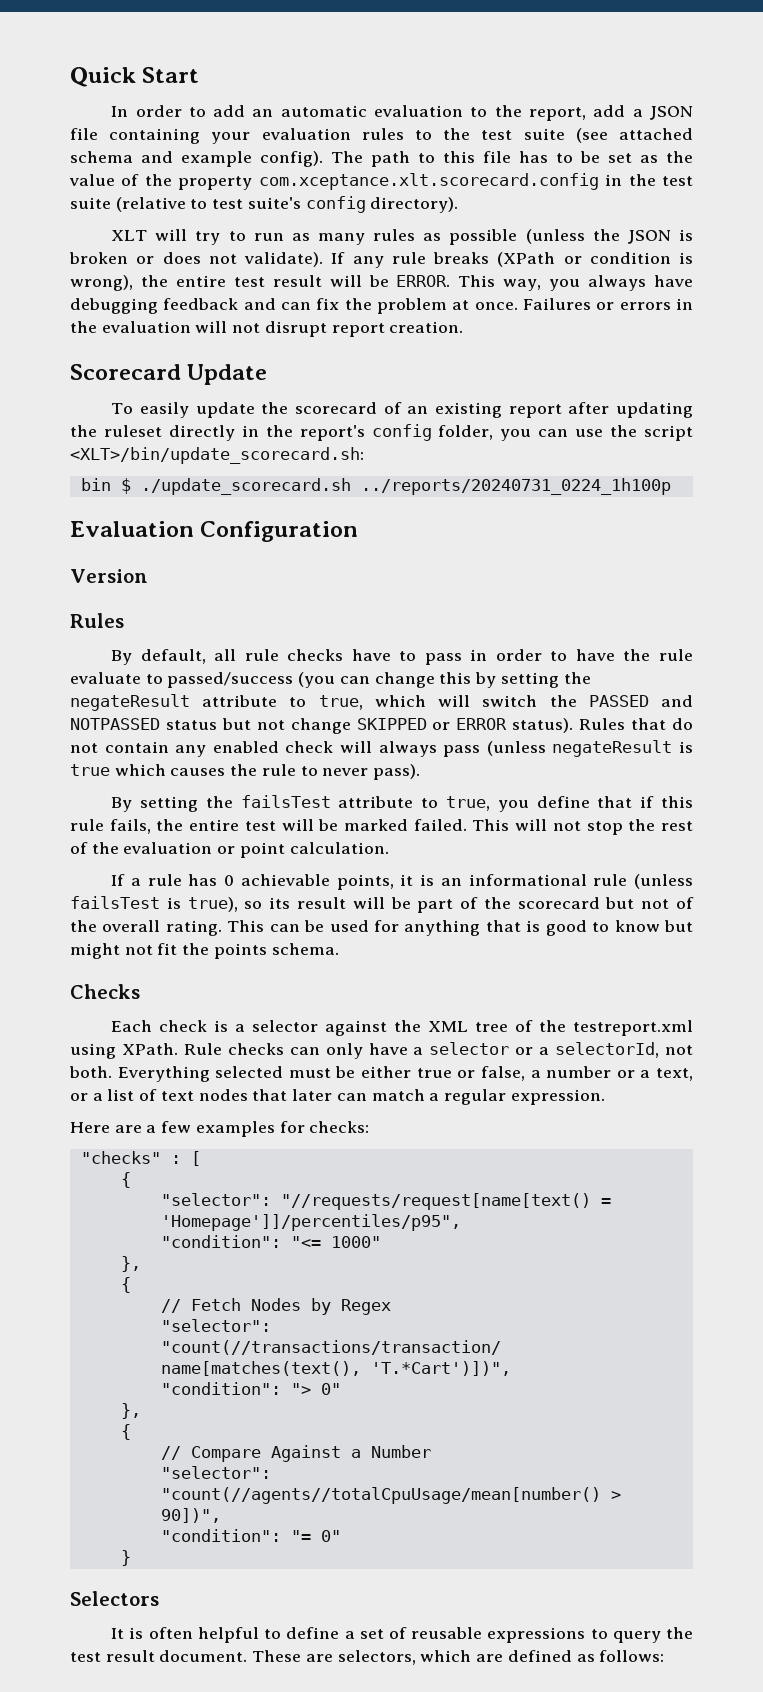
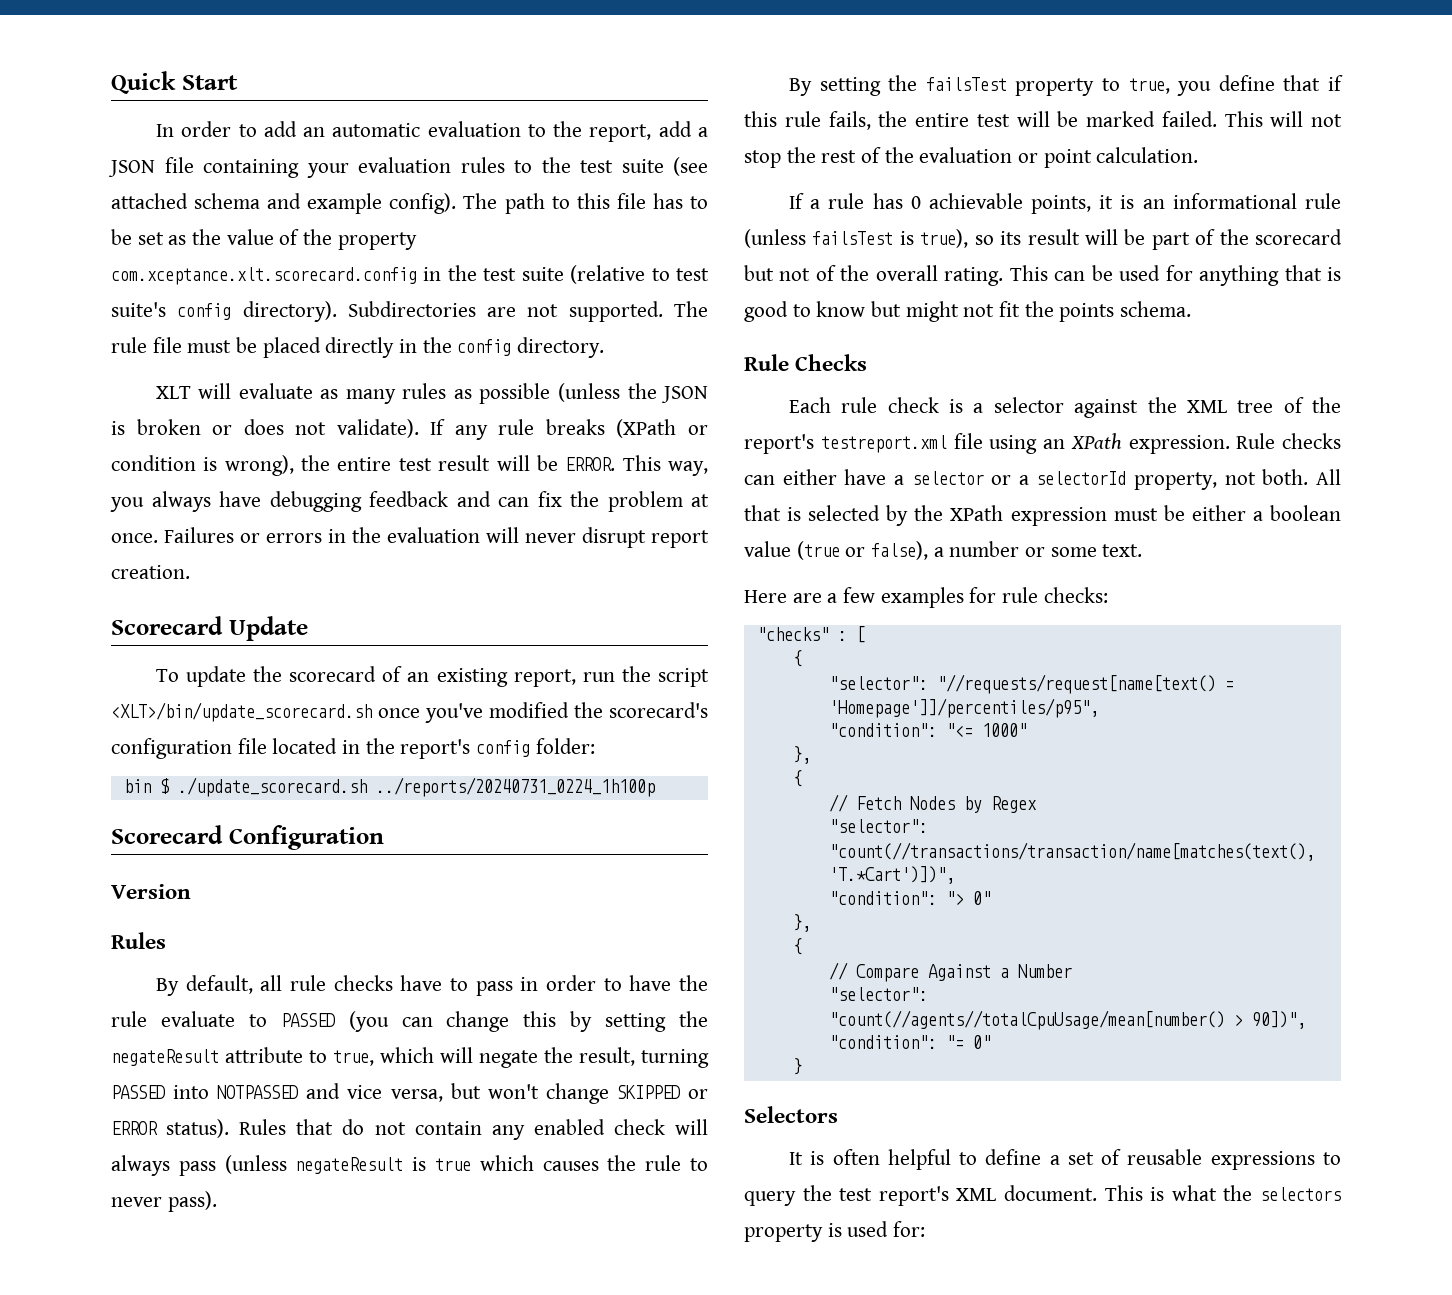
+ Subdirectories are not supported. The rule file must be placed directly in the config directory.
- XLT will try to run as many rules as possible (unless the JSON is broken or does not validate).
+ XLT will evaluate as many rules as possible (unless the JSON is broken or does not validate).
- Failures or errors in the evaluation will not disrupt report creation.
+ Failures or errors in the evaluation will never disrupt report creation.
- To easily update the scorecard of an existing report after updating the ruleset directly in the report's config folder, you can use the script <XLT>/bin/update_scorecard.sh:
+ To update the scorecard of an existing report, run the script <XLT>/bin/update_scorecard.sh once you've modified the scorecard's configuration file located in the report's config folder:
- Evaluation Configuration
+ Scorecard Configuration
- By default, all rule checks have to pass in order to have the rule evaluate to passed/success (you can change this by setting the negateResult attribute to true, which will switch the PASSED and NOTPASSED status but not change SKIPPED or ERROR status).
+ By default, all rule checks have to pass in order to have the rule evaluate to PASSED (you can change this by setting the negateResult attribute to true, which will negate the result, turning PASSED into NOTPASSED and vice versa, but won't change SKIPPED or ERROR status).
- By setting the failsTest attribute to true, you define that if this rule fails, the entire test will be marked failed.
+ By setting the failsTest property to true, you define that if this rule fails, the entire test will be marked failed.
- Checks
+ Rule Checks
- Each check is a selector against the XML tree of the testreport.xml using XPath.
+ Each rule check is a selector against the XML tree of the report's testreport.xml file using an XPath expression.
- Rule checks can only have a selector or a selectorId, not both. Everything selected must be either true or false, a number or a text, or a list of text nodes that later can match a regular expression.
+ Rule checks can either have a selector or a selectorId property, not both. All that is selected by the XPath expression must be either a boolean value (true or false), a number or some text.
- Here are a few examples for checks:
+ Here are a few examples for rule checks:
- It is often helpful to define a set of reusable expressions to query the test result document. These are selectors, which are defined as follows:
+ It is often helpful to define a set of reusable expressions to query the test report's XML document. This is what the selectors property is used for:

